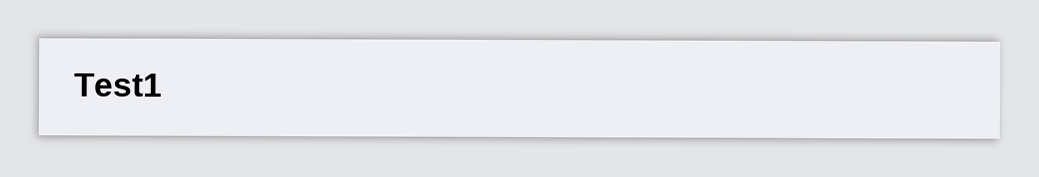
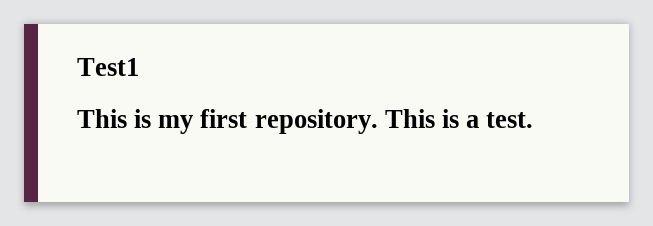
+ This is my first repository. This is a test.

